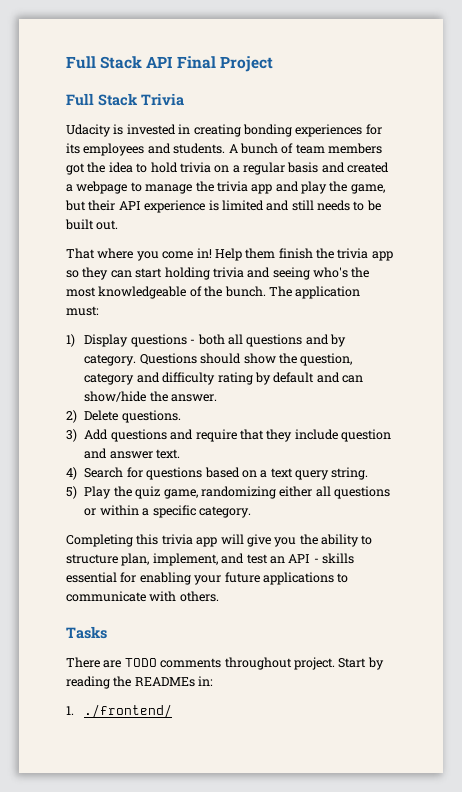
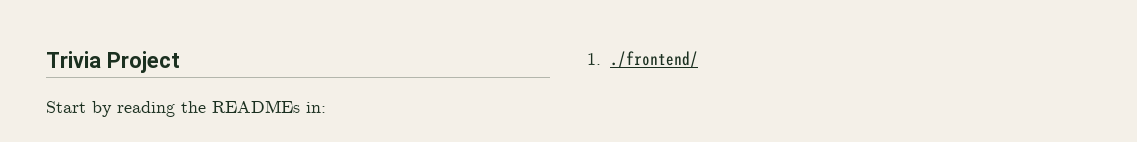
- Full Stack API Final Project
- Full Stack Trivia
- Udacity is invested in creating bonding experiences for its employees and students. A bunch of team members got the idea to hold trivia on a regular basis and created a webpage to manage the trivia app and play the game, but their API experience is limited and still needs to be built out.
- That where you come in! Help them finish the trivia app so they can start holding trivia and seeing who's the most knowledgeable of the bunch. The application must:
- 1) Display questions - both all questions and by category. Questions should show the question, category and difficulty rating by default and can show/hide the answer.
- 2) Delete questions.
- 3) Add questions and require that they include question and answer text.
- 4) Search for questions based on a text query string.
- 5) Play the quiz game, randomizing either all questions or within a specific category.
- Completing this trivia app will give you the ability to structure plan, implement, and test an API - skills essential for enabling your future applications to communicate with others.
- Tasks
- There are TODO comments throughout project. Start by reading the READMEs in:
+ Trivia Project
+ Start by reading the READMEs in:

